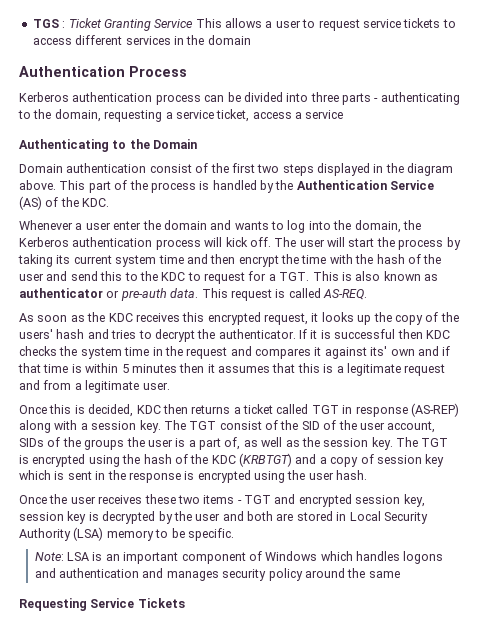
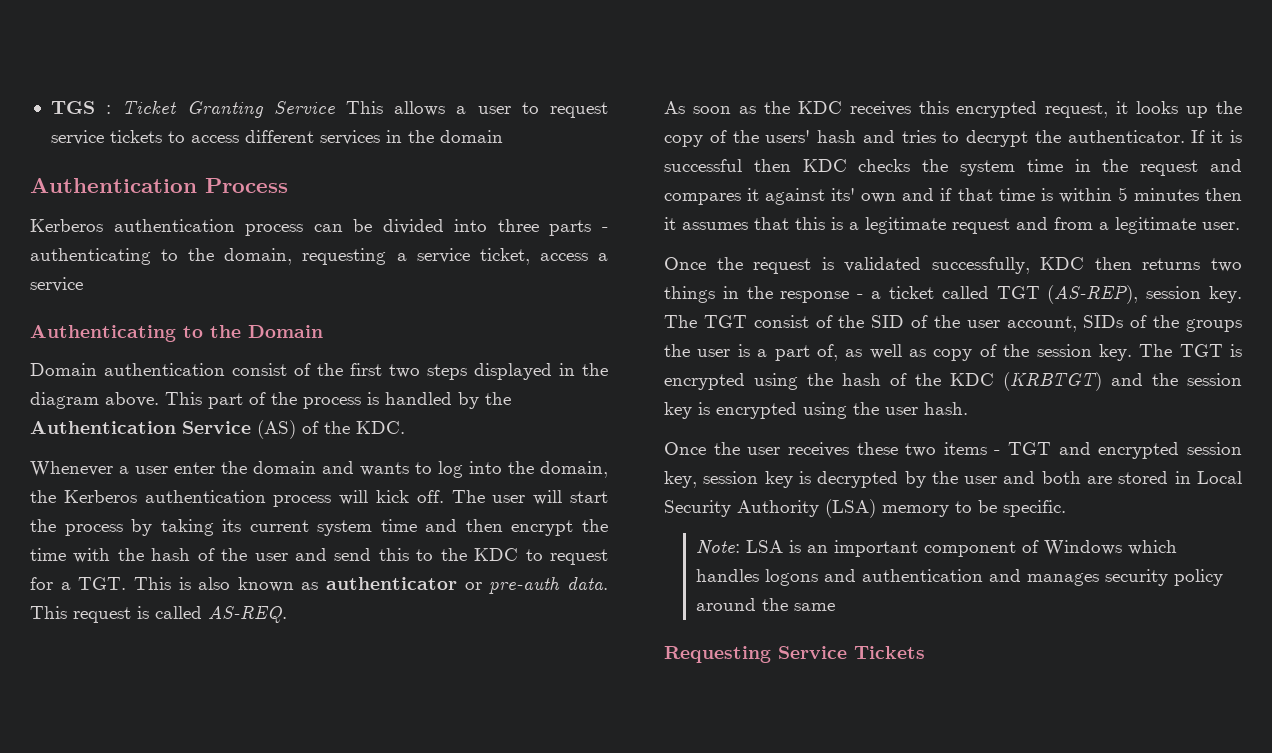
- Once this is decided, KDC then returns a ticket called TGT in response (AS-REP) along with a session key.
+ Once the request is validated successfully, KDC then returns two things in the response - a ticket called TGT (AS-REP), session key.
- The TGT consist of the SID of the user account, SIDs of the groups the user is a part of, as well as the session key.
+ The TGT consist of the SID of the user account, SIDs of the groups the user is a part of, as well as copy of the session key.
- The TGT is encrypted using the hash of the KDC (KRBTGT) and a copy of session key which is sent in the response is encrypted using the user hash.
+ The TGT is encrypted using the hash of the KDC (KRBTGT) and the session key is encrypted using the user hash.

